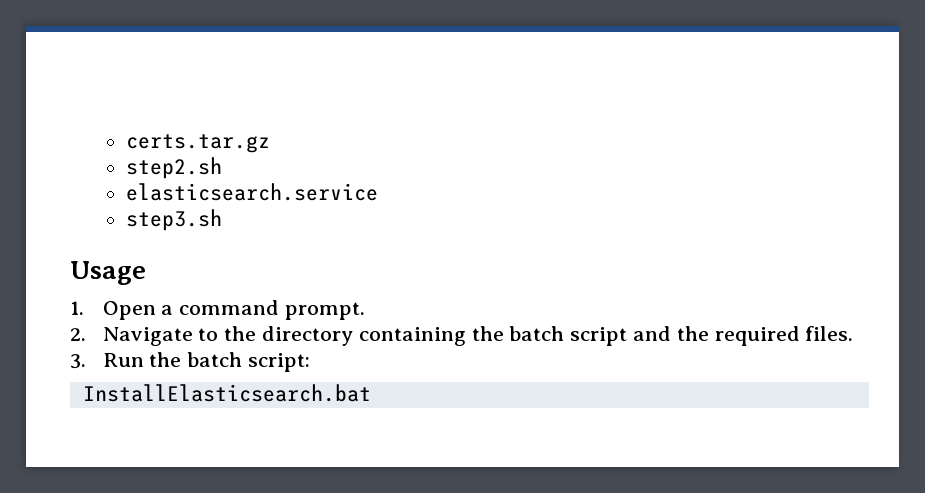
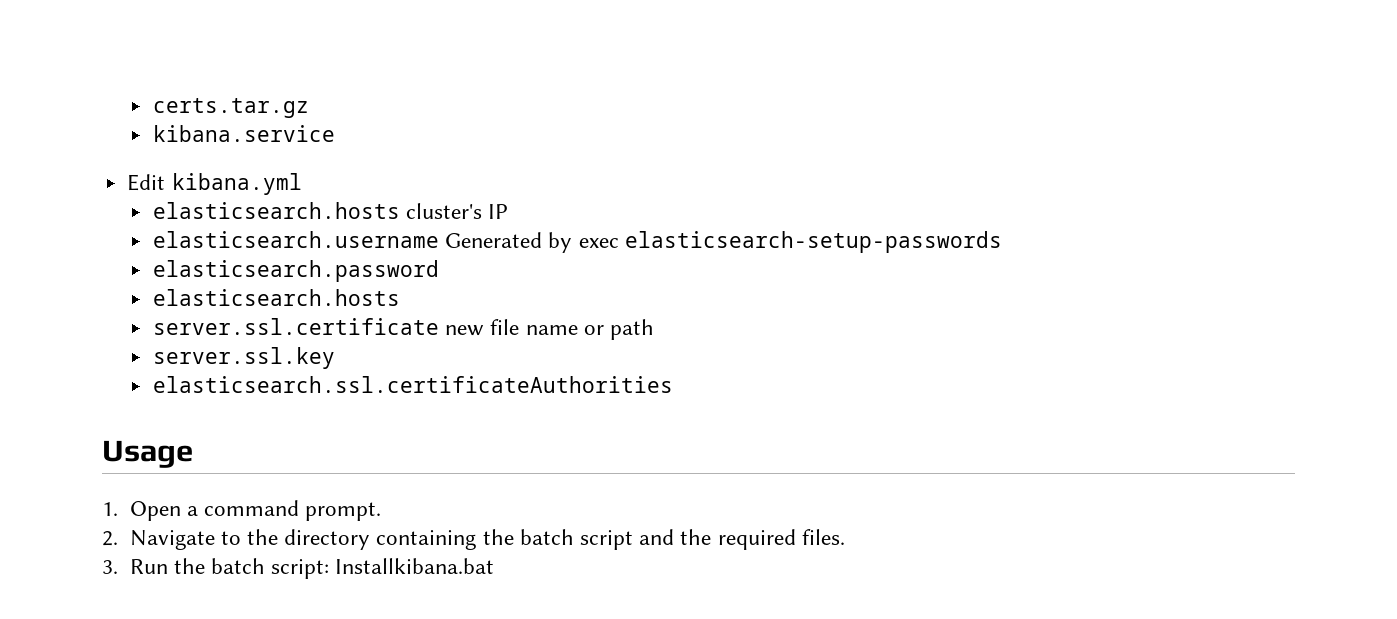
- step2.sh
- elasticsearch.service
- step3.sh
+ kibana.service
+ Edit kibana.yml
+ elasticsearch.hosts cluster's IP
+ elasticsearch.username Generated by exec elasticsearch-setup-passwords
+ elasticsearch.password
+ elasticsearch.hosts
+ server.ssl.certificate new file name or path
+ server.ssl.key
+ elasticsearch.ssl.certificateAuthorities
- 3. Run the batch script:
- InstallElasticsearch.bat
+ 3. Run the batch script: Installkibana.bat

